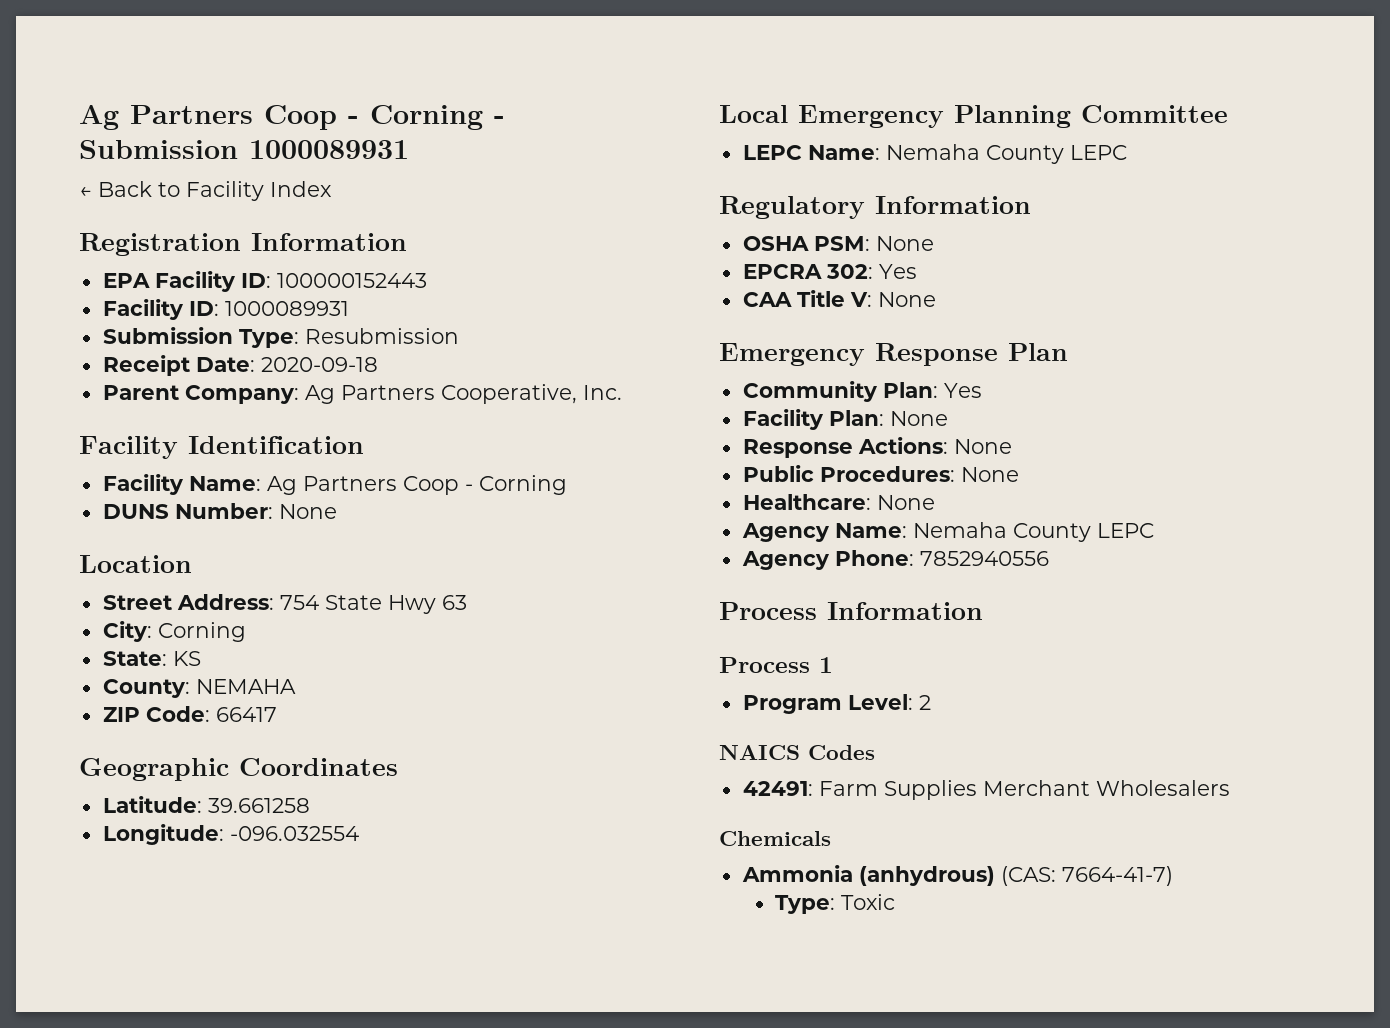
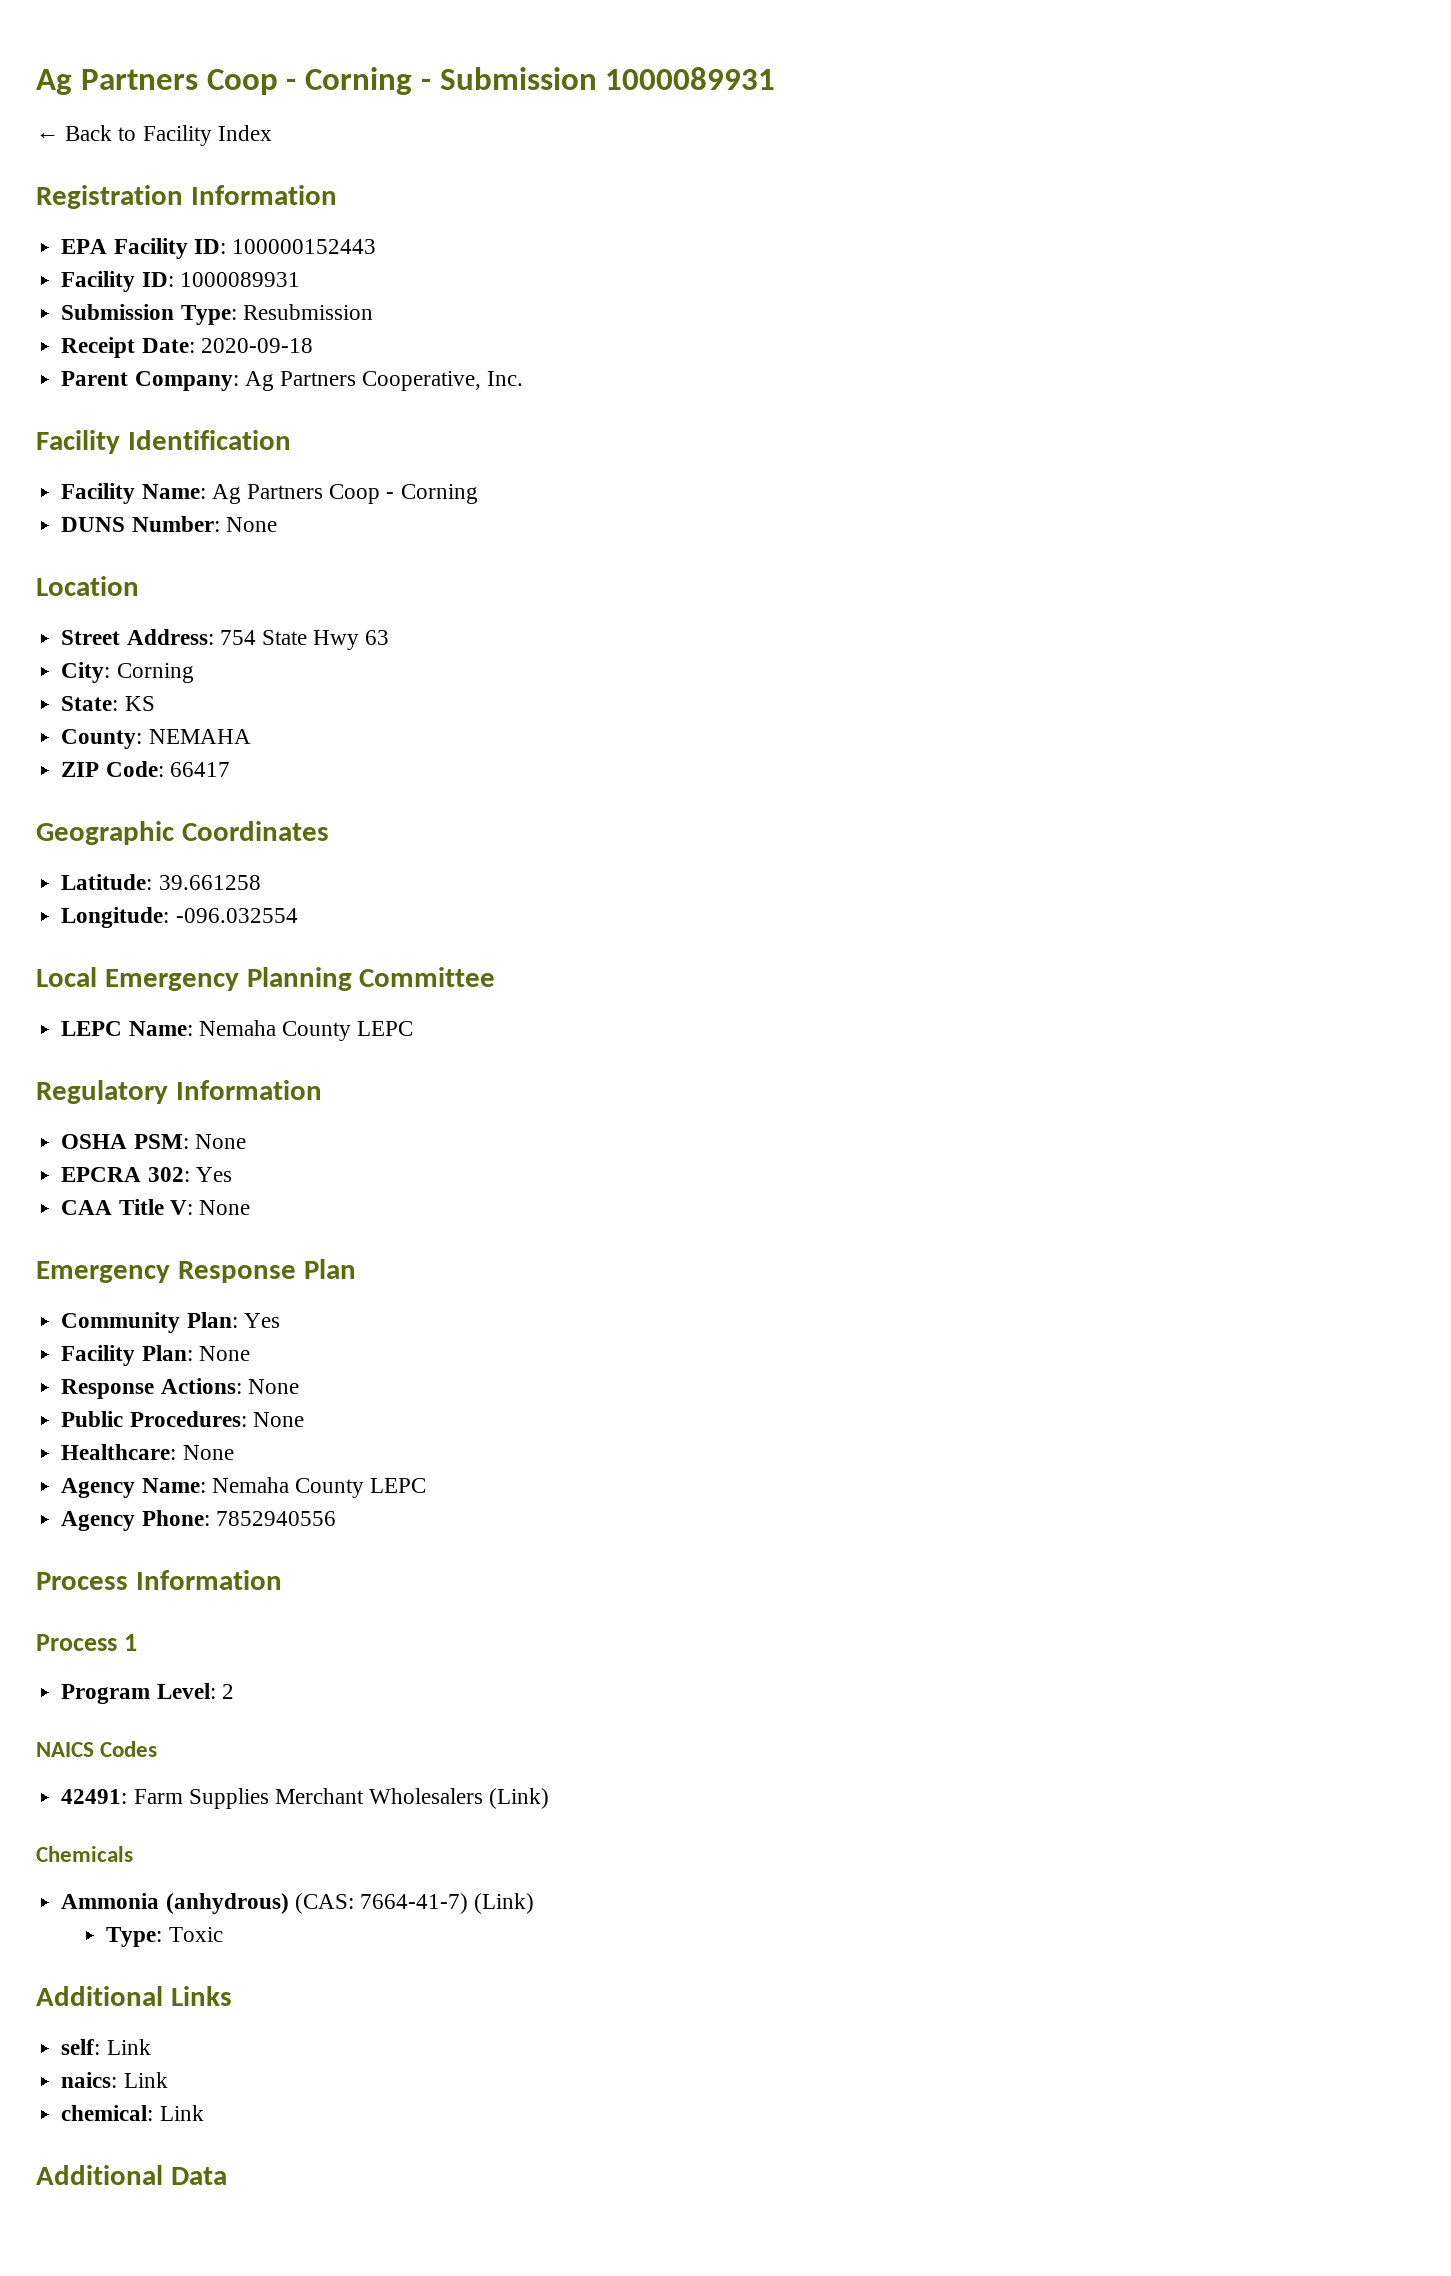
- 42491: Farm Supplies Merchant Wholesalers
+ 42491: Farm Supplies Merchant Wholesalers (Link)
- Ammonia (anhydrous) (CAS: 7664-41-7)
+ Ammonia (anhydrous) (CAS: 7664-41-7) (Link)
+ Additional Links
+ self: Link
+ naics: Link
+ chemical: Link
+ Additional Data

